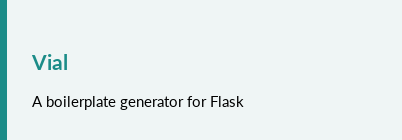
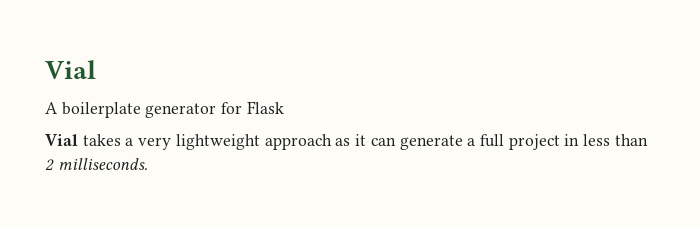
+ Vial takes a very lightweight approach as it can generate a full project in less than 2 milliseconds.

